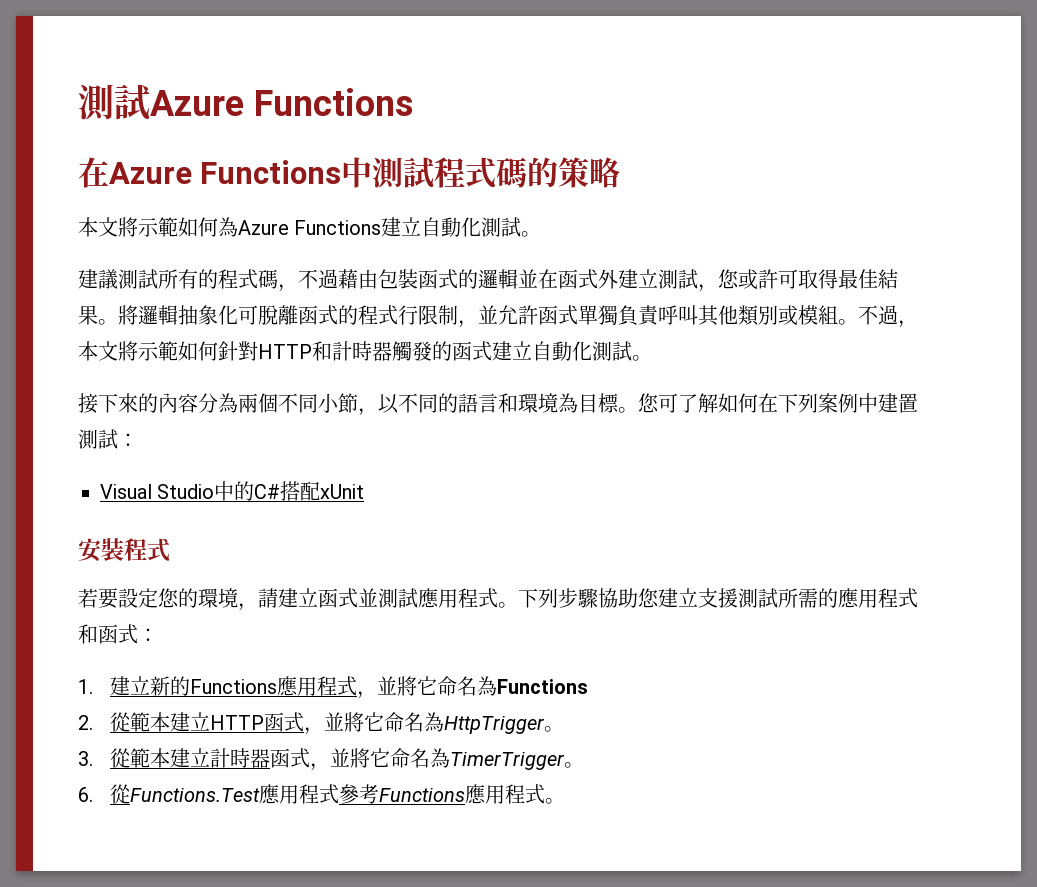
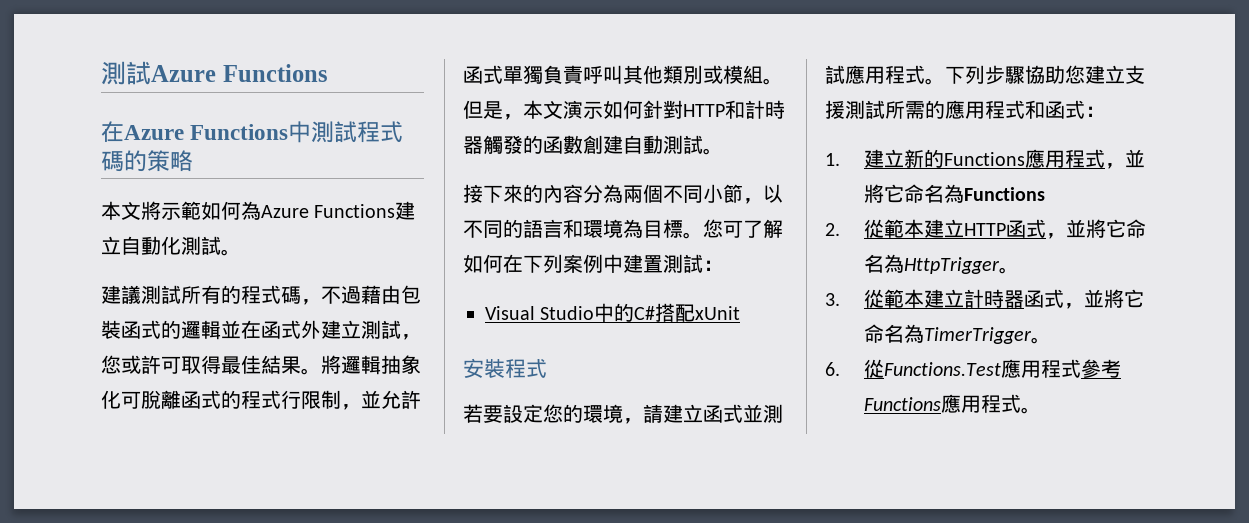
- 不過，本文將示範如何針對HTTP和計時器觸發的函式建立自動化測試。
+ 但是，本文演示如何針對HTTP和計時器觸發的函數創建自動測試。

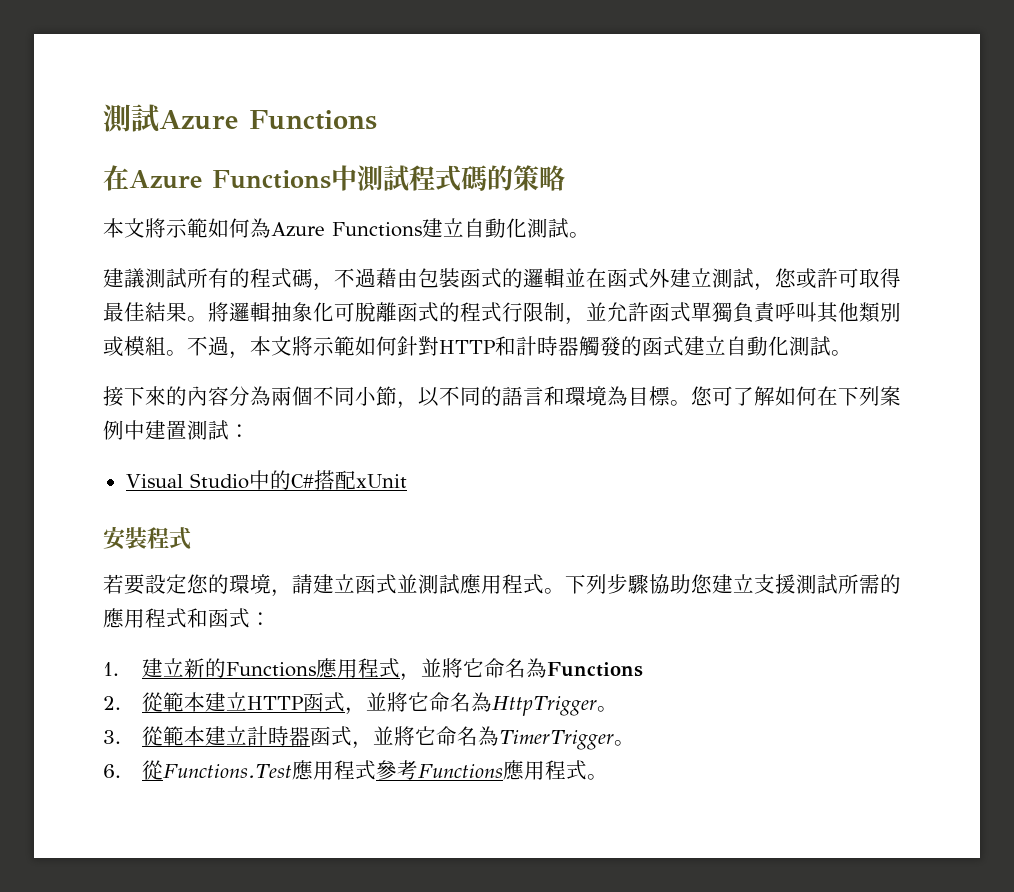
- 但是，本文演示如何針對HTTP和計時器觸發的函數創建自動測試。
+ 不過，本文將示範如何針對HTTP和計時器觸發的函式建立自動化測試。

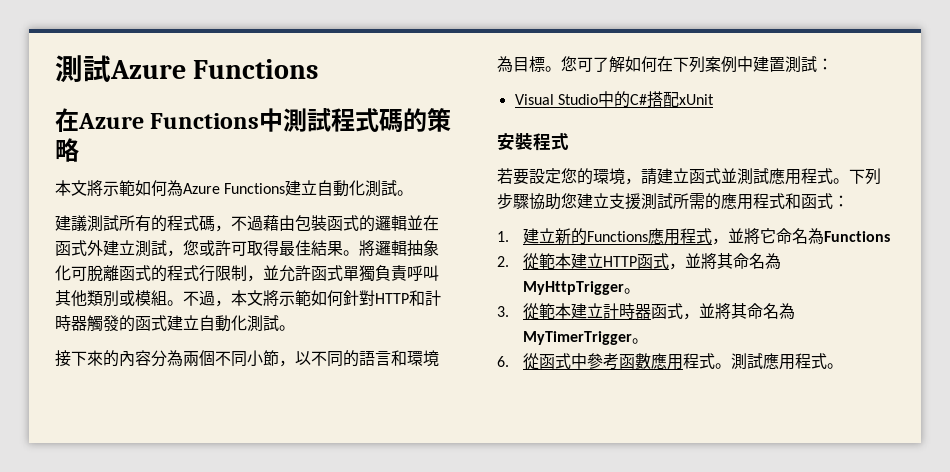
- 2.從範本建立HTTP函式，並將它命名為HttpTrigger。
+ 2.從範本建立HTTP函式，並將其命名為MyHttpTrigger。
- 3.從範本建立計時器函式，並將它命名為TimerTrigger。
+ 3.從範本建立計時器函式，並將其命名為MyTimerTrigger。
- 6.從Functions.Test應用程式參考Functions應用程式。
+ 6.從函式中參考函數應用程式。測試應用程式。

